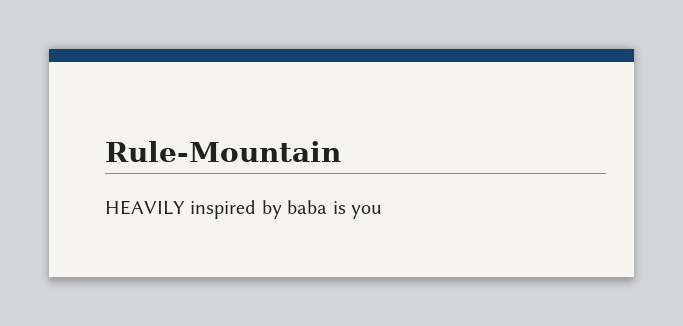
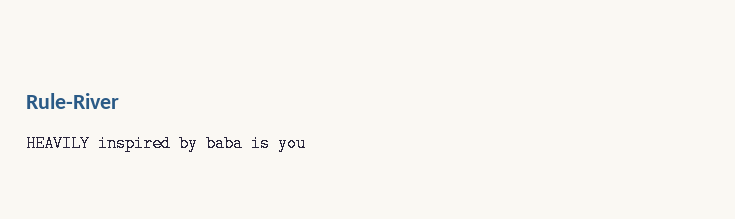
- Rule-Mountain
+ Rule-River

